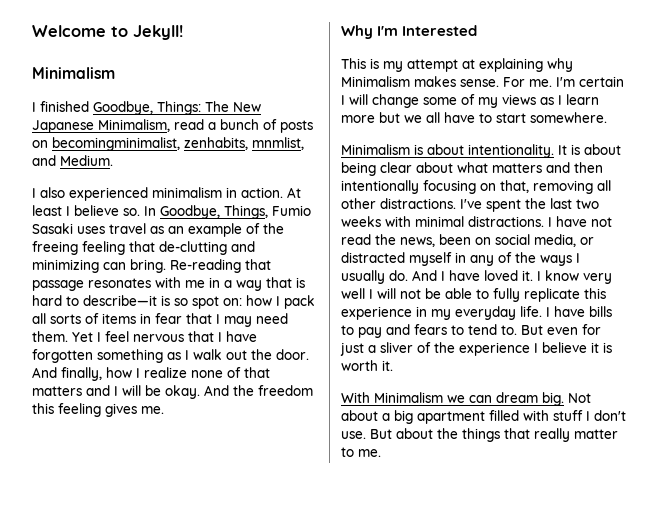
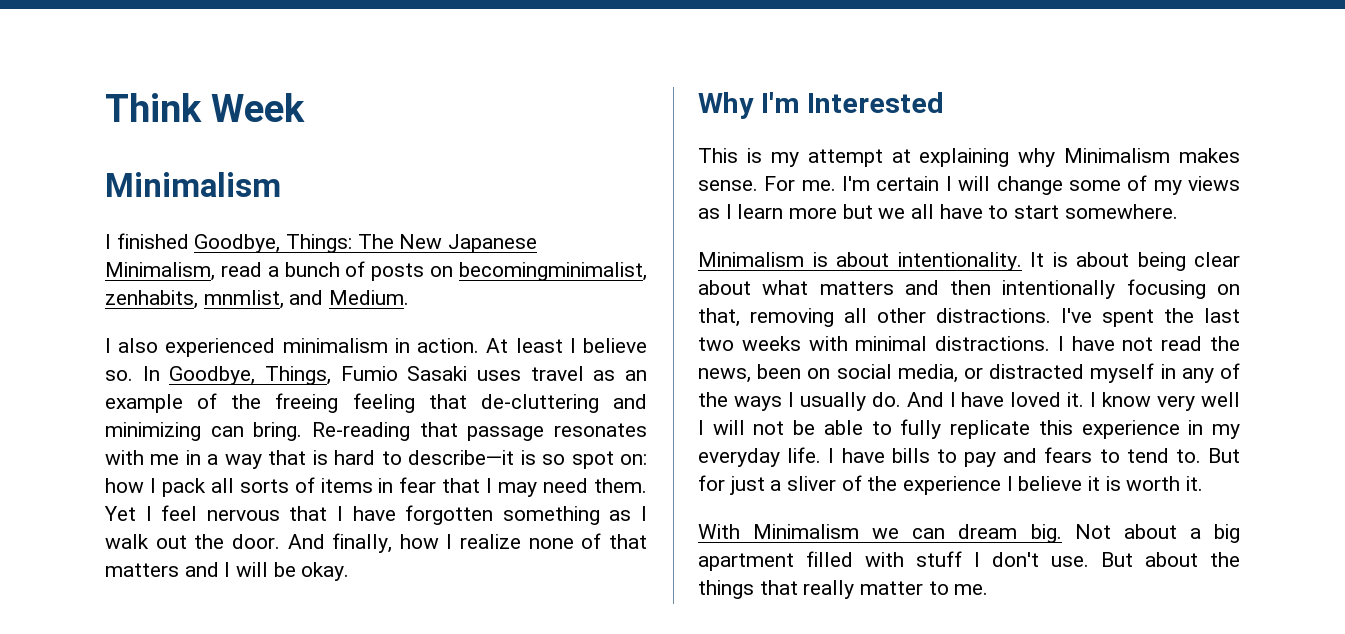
- Welcome to Jekyll!
+ Think Week
- In Goodbye, Things, Fumio Sasaki uses travel as an example of the freeing feeling that de-clutting and minimizing can bring.
+ In Goodbye, Things, Fumio Sasaki uses travel as an example of the freeing feeling that de-cluttering and minimizing can bring.
- And the freedom this feeling gives me.
- But even for just a sliver of the experience I believe it is worth it.
+ But for just a sliver of the experience I believe it is worth it.

